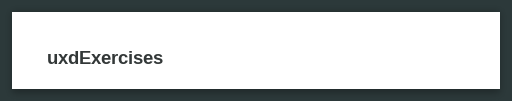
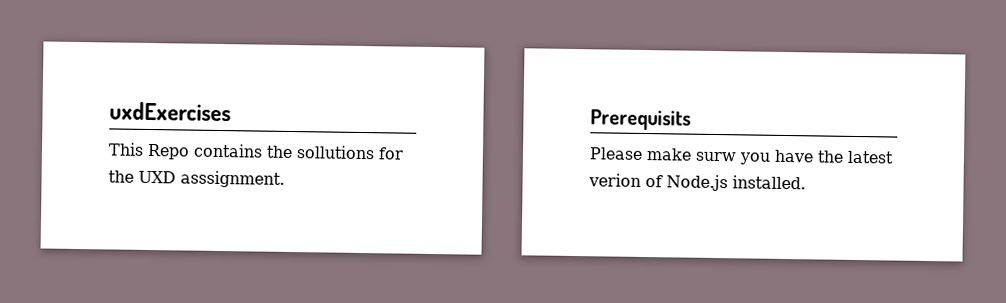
+ This Repo contains the sollutions for the UXD asssignment.
+ Prerequisits
+ Please make surw you have the latest verion of Node.js installed.

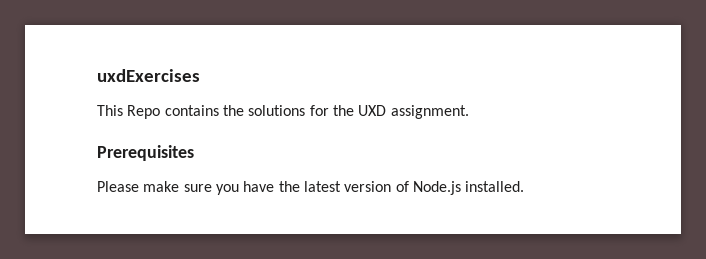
- This Repo contains the sollutions for the UXD asssignment.
- Prerequisits
+ This Repo contains the solutions for the UXD assignment.
+ Prerequisites
- Please make surw you have the latest verion of Node.js installed.
+ Please make sure you have the latest version of Node.js installed.

